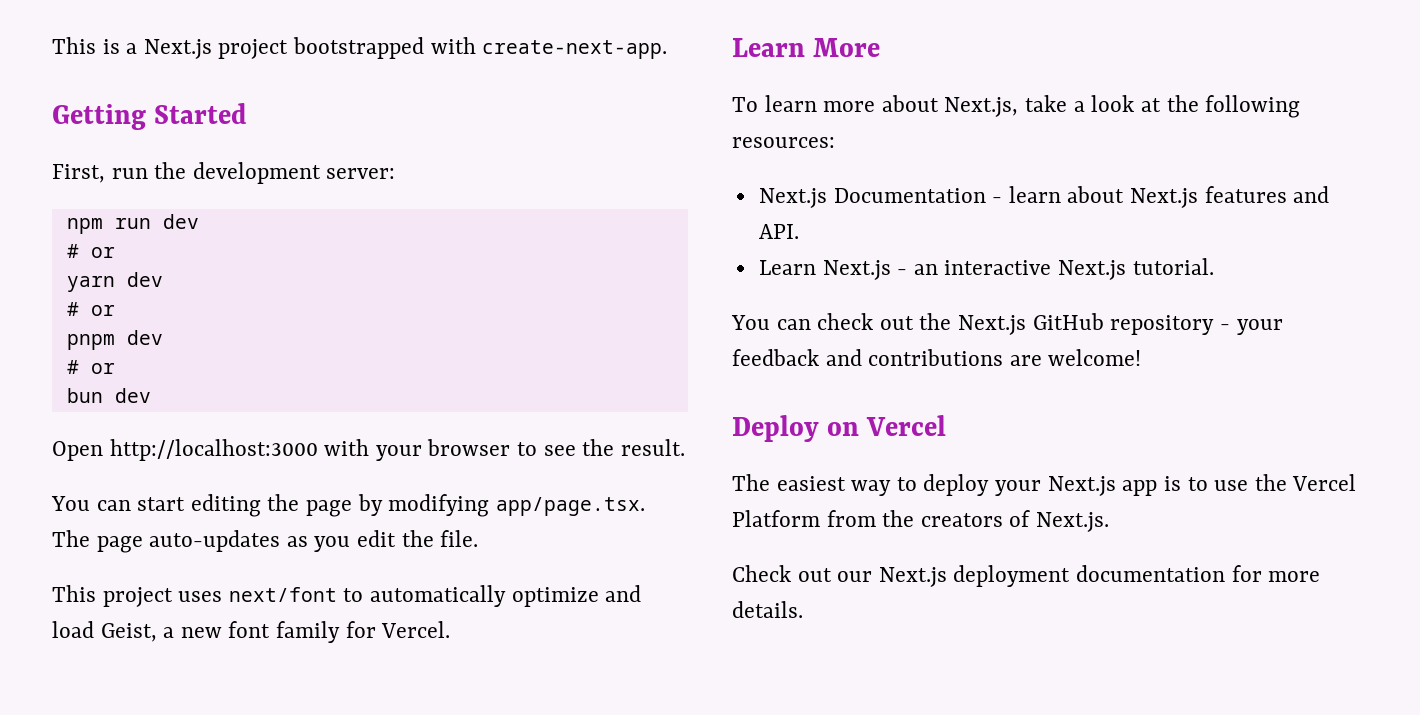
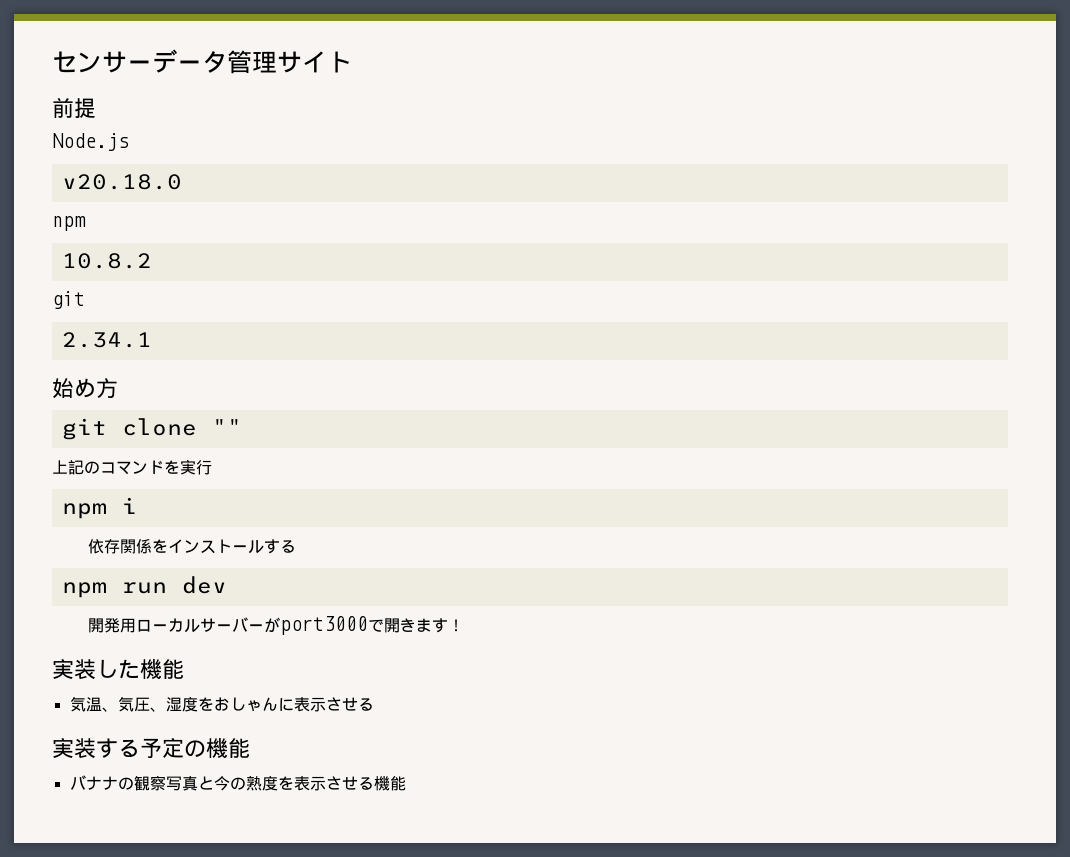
- This is a Next.js project bootstrapped with create-next-app.
- Getting Started
- First, run the development server:
+ センサーデータ管理サイト
+ 前提
+ Node.js
+ v20.18.0
+ npm
+ 10.8.2
+ git
+ 2.34.1
+ 始め方
+ git clone ""
+ 上記のコマンドを実行
+ npm i
+ 依存関係をインストールする
  npm run dev
- # or
- yarn dev
- # or
- pnpm dev
- # or
- bun dev
- Open http://localhost:3000 with your browser to see the result.
- You can start editing the page by modifying app/page.tsx. The page auto-updates as you edit the file.
- This project uses next/font to automatically optimize and load Geist, a new font family for Vercel.
- Learn More
- To learn more about Next.js, take a look at the following resources:
- Next.js Documentation - learn about Next.js features and API.
- Learn Next.js - an interactive Next.js tutorial.
- You can check out the Next.js GitHub repository - your feedback and contributions are welcome!
- Deploy on Vercel
- The easiest way to deploy your Next.js app is to use the Vercel Platform from the creators of Next.js.
- Check out our Next.js deployment documentation for more details.
+ 開発用ローカルサーバーがport3000で開きます！
+ 実装した機能
+ 気温、気圧、湿度をおしゃんに表示させる
+ 実装する予定の機能
+ バナナの観察写真と今の熟度を表示させる機能

